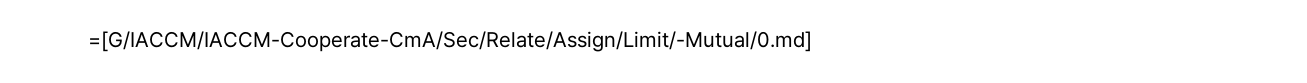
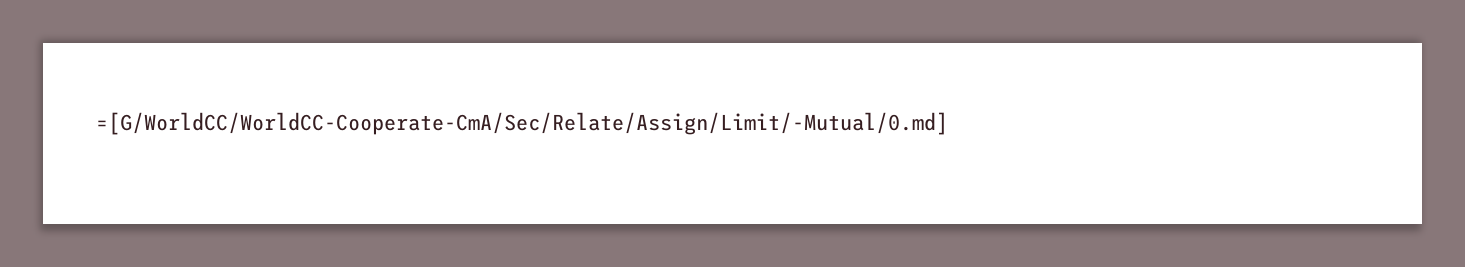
- =[G/IACCM/IACCM-Cooperate-CmA/Sec/Relate/Assign/Limit/-Mutual/0.md]
+ =[G/WorldCC/WorldCC-Cooperate-CmA/Sec/Relate/Assign/Limit/-Mutual/0.md]

